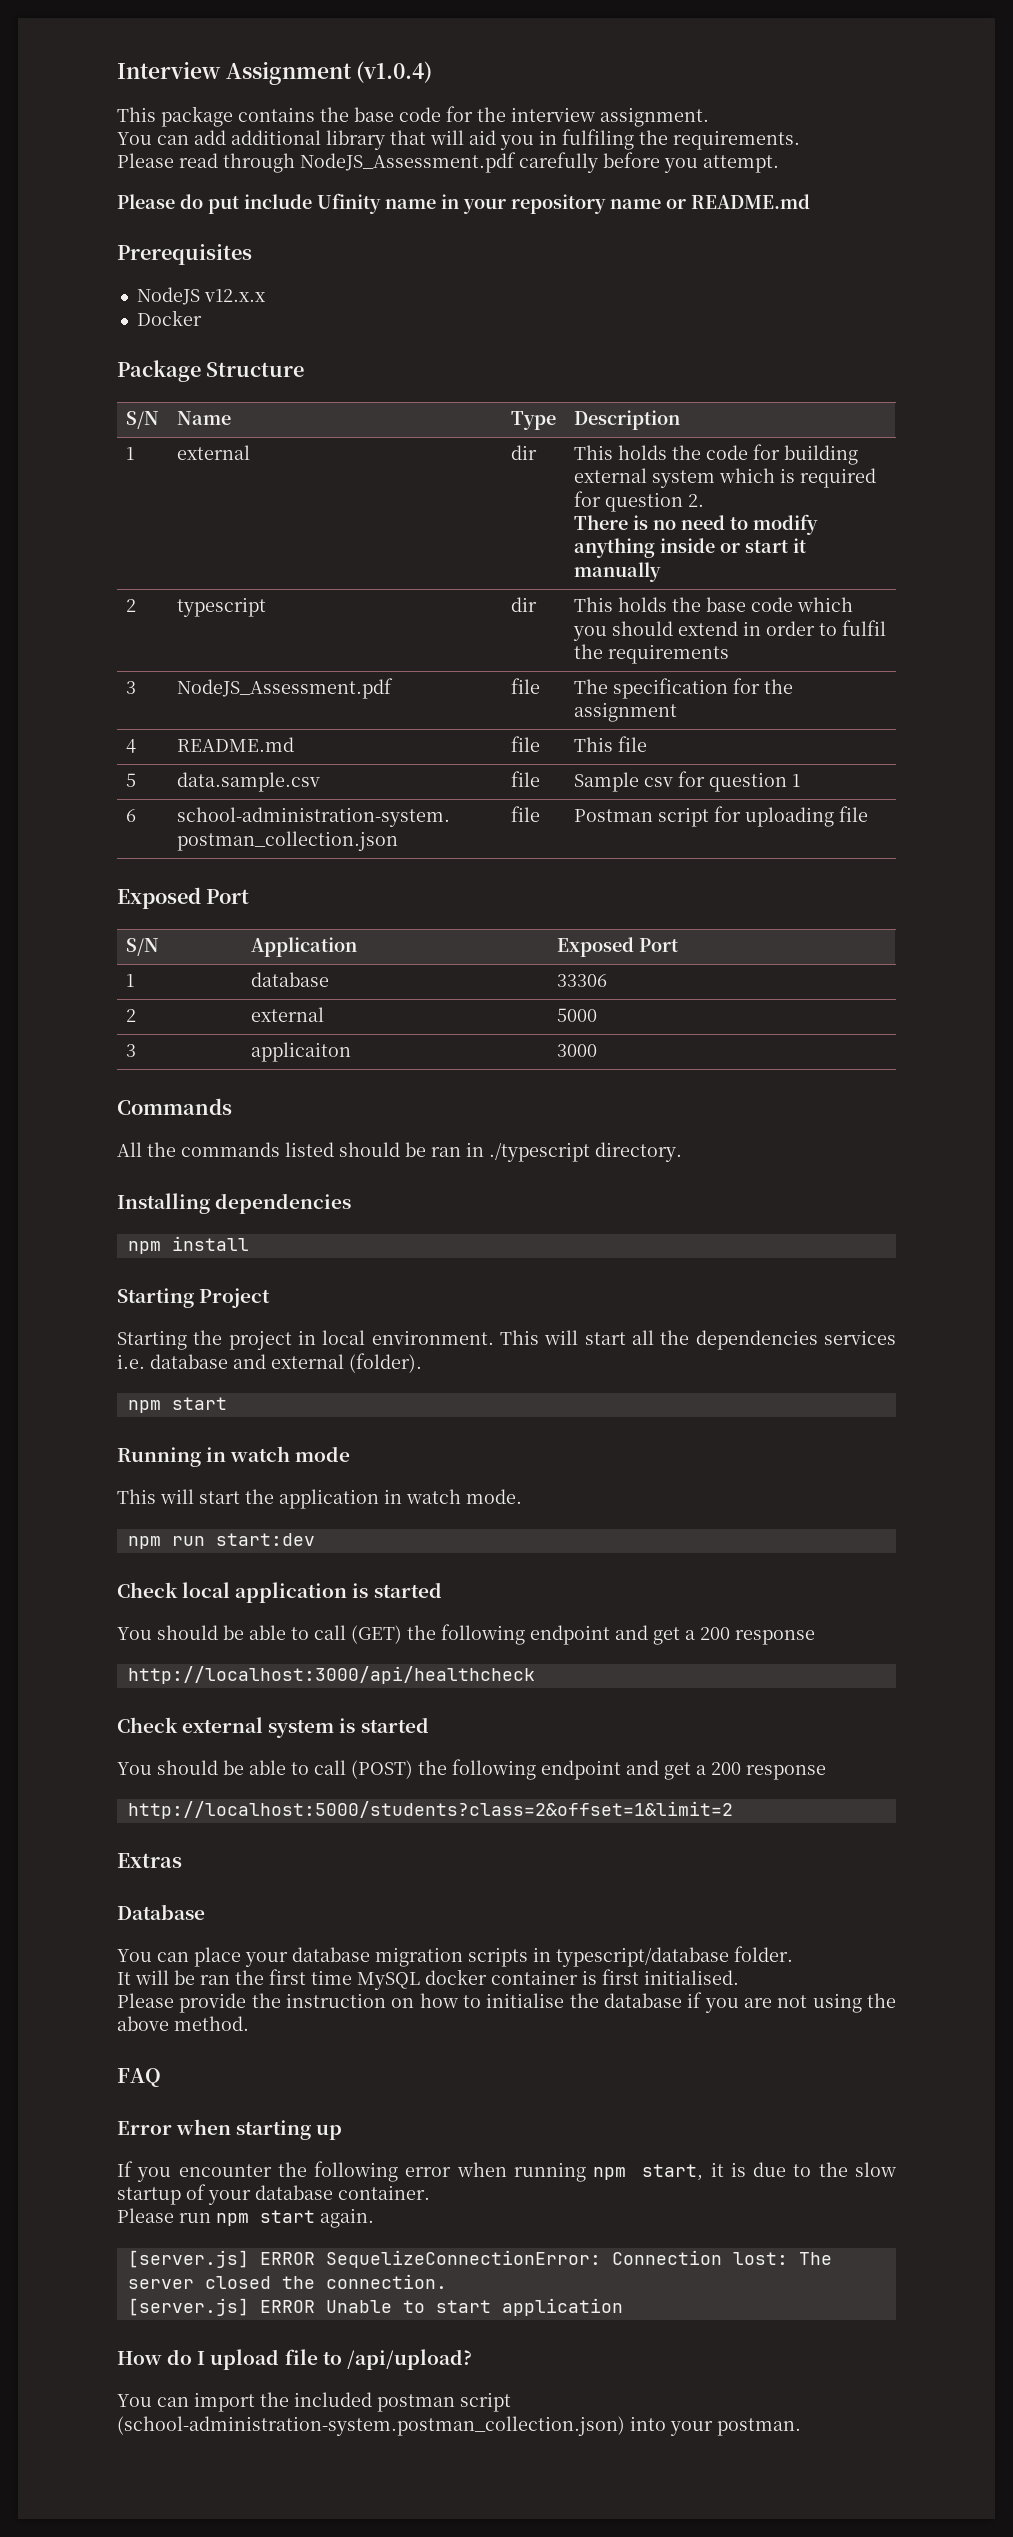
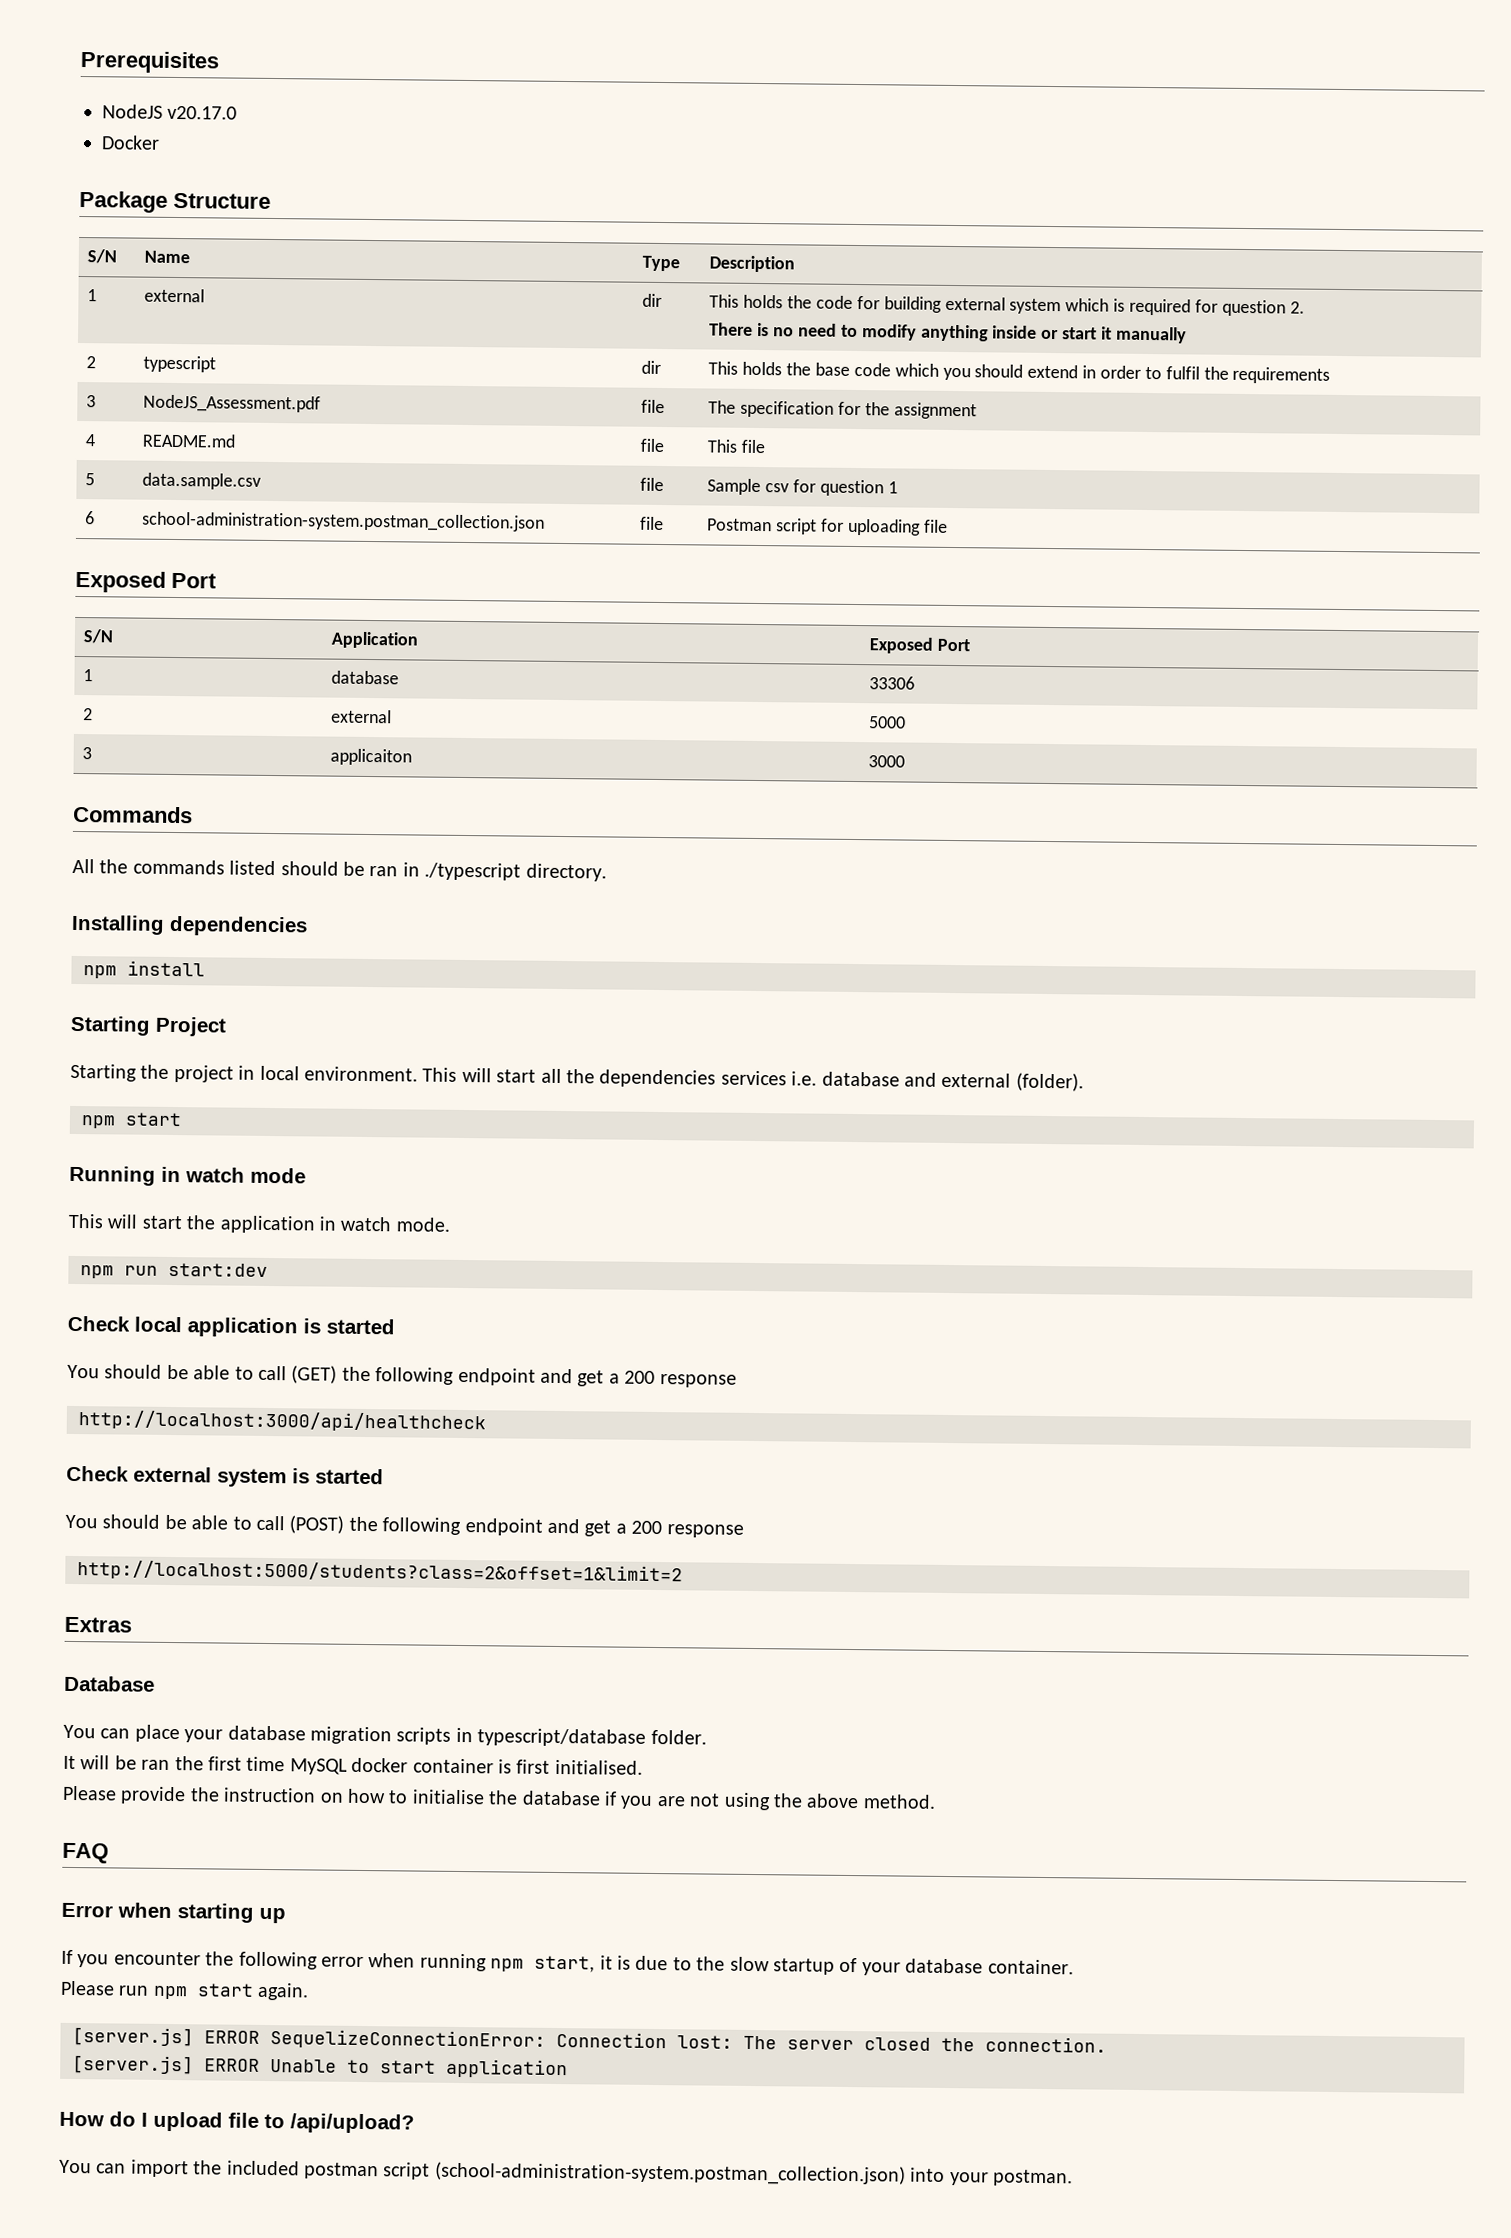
- Interview Assignment (v1.0.4)
- This package contains the base code for the interview assignment.
- You can add additional library that will aid you in fulfiling the requirements.
- Please read through NodeJS_Assessment.pdf carefully before you attempt.
- Please do put include Ufinity name in your repository name or README.md
- NodeJS v12.x.x
+ NodeJS v20.17.0

